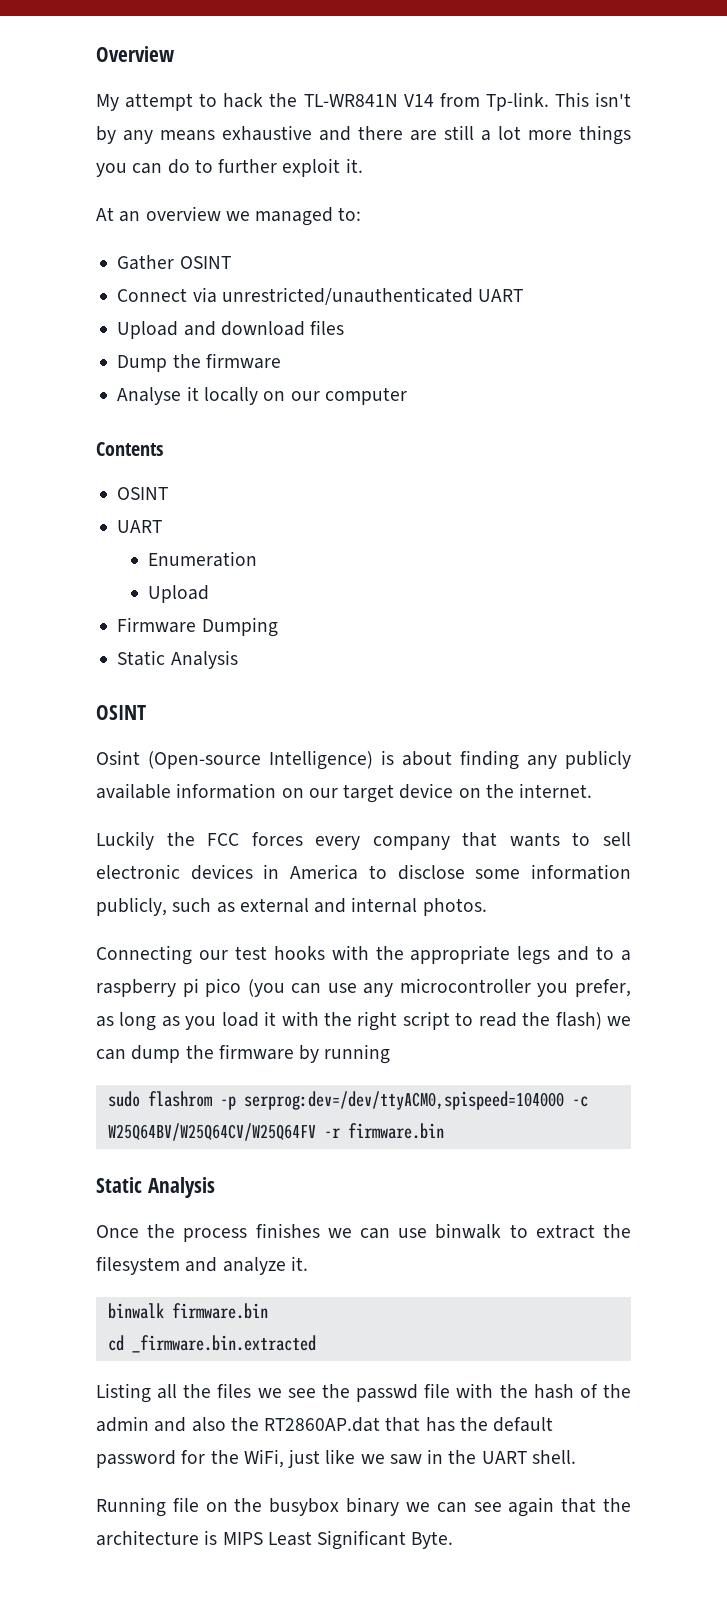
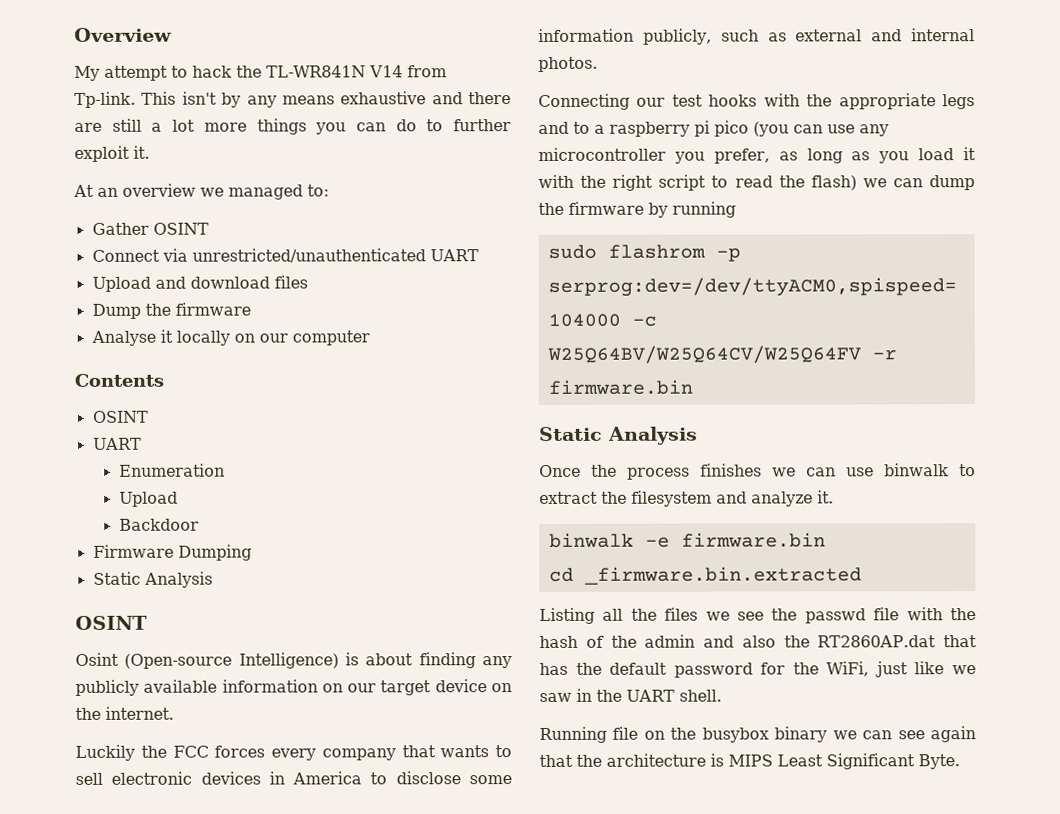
+ Backdoor
- binwalk firmware.bin
+ binwalk -e firmware.bin

